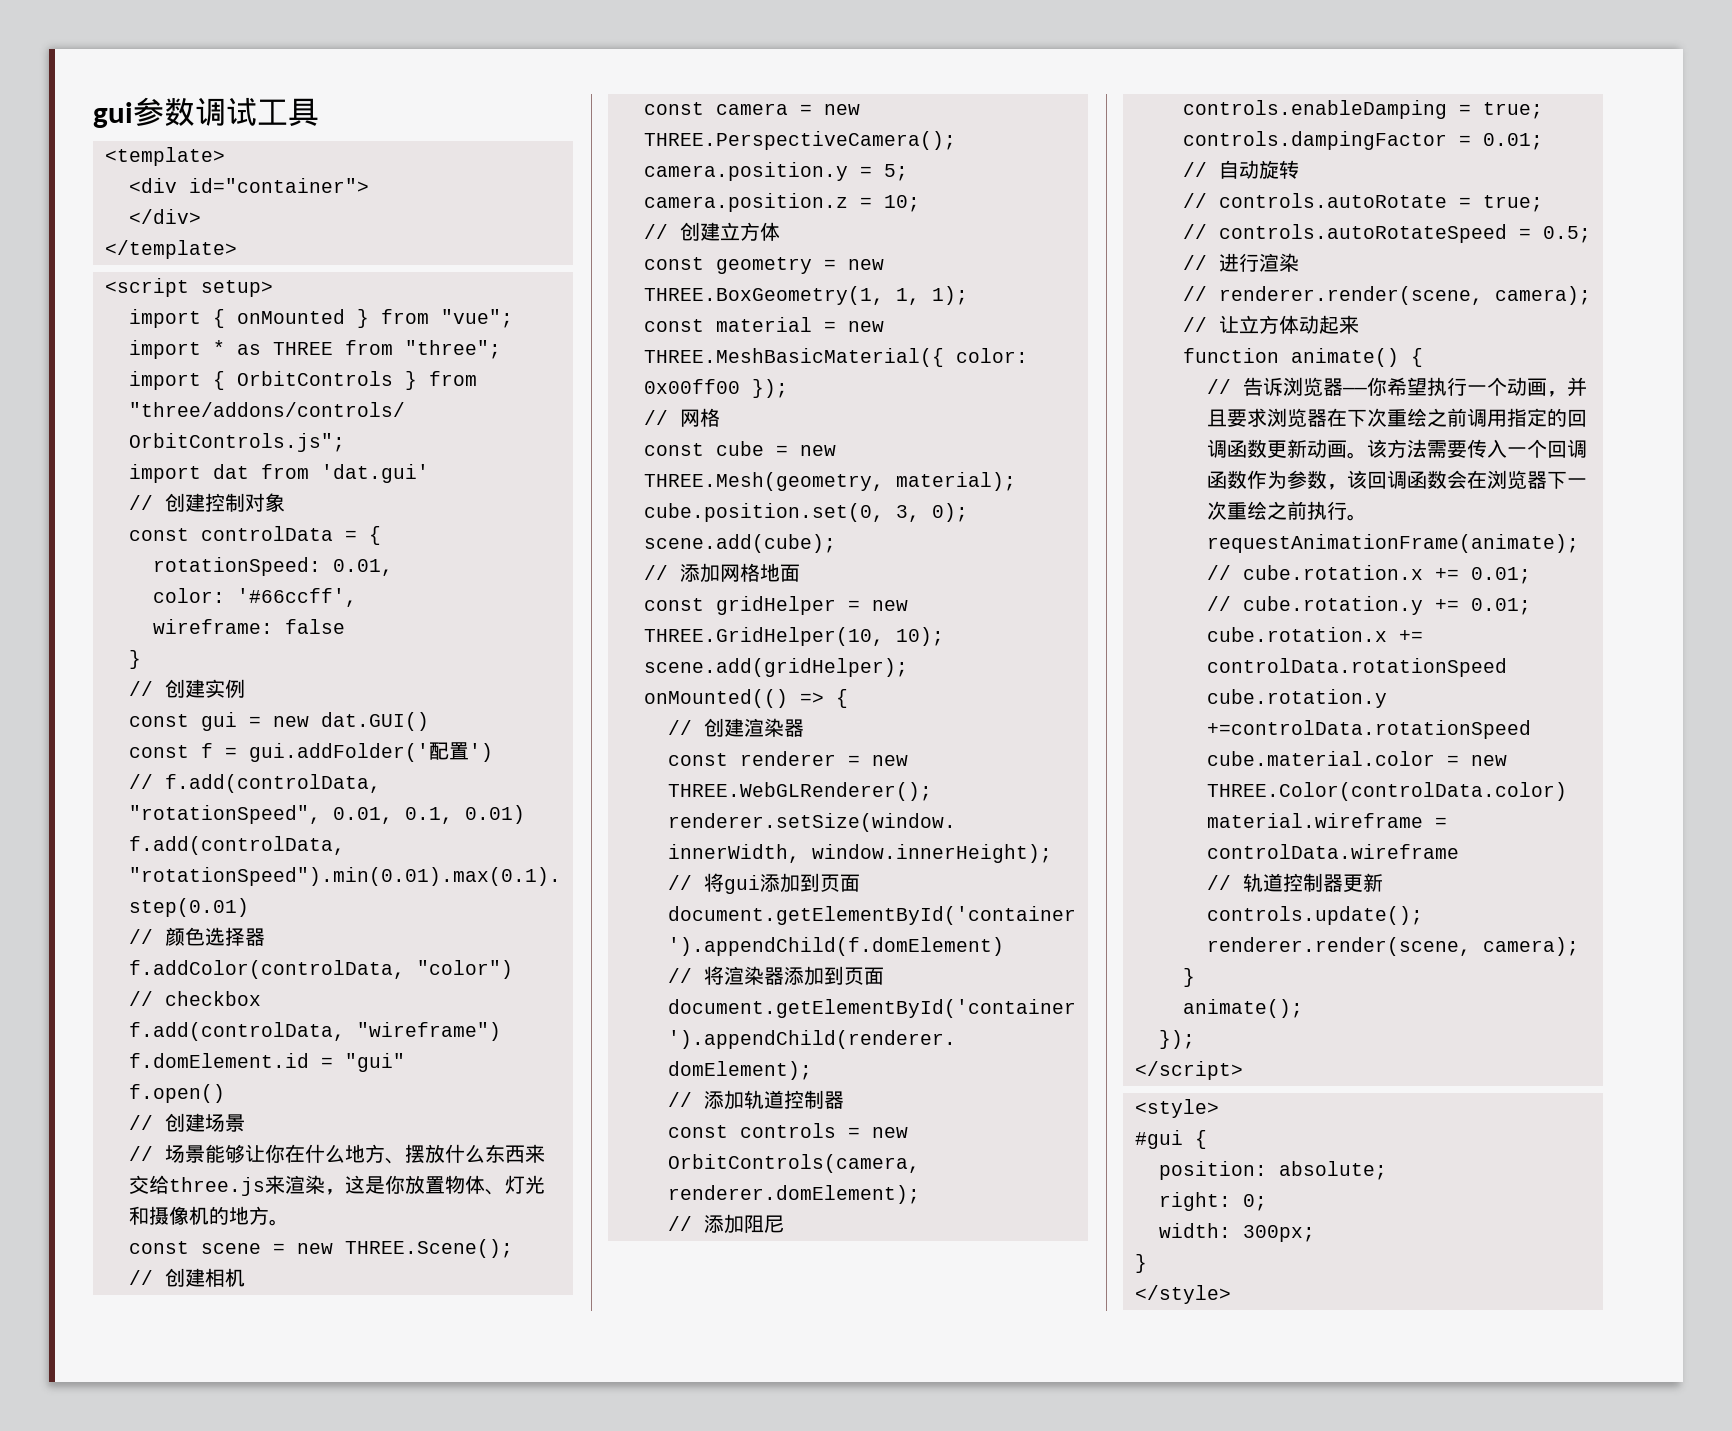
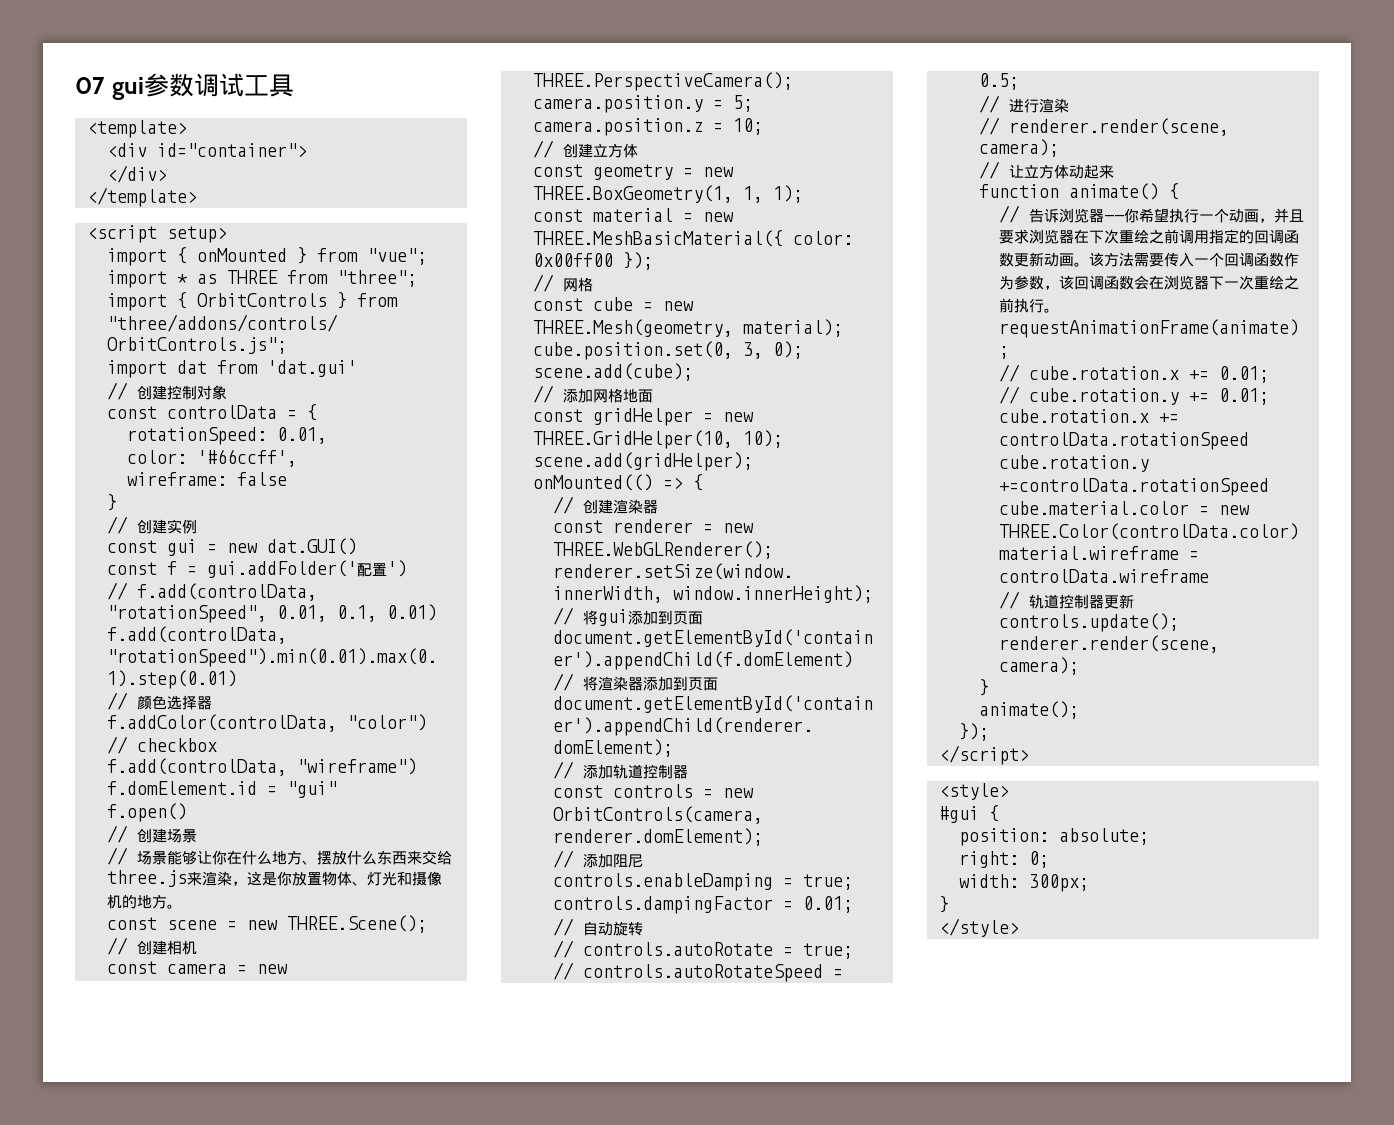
- gui参数调试工具
+ 07 gui参数调试工具

